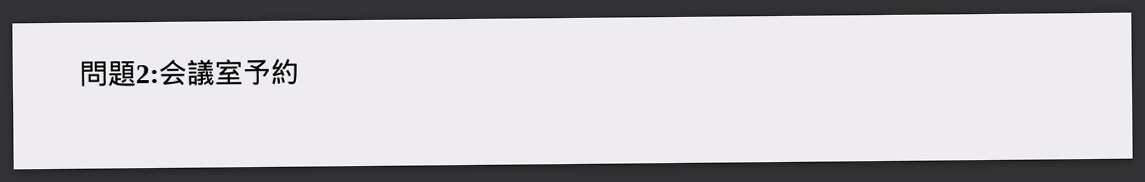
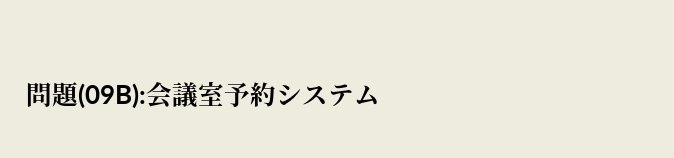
- 問題2:会議室予約
+ 問題(09B):会議室予約システム

